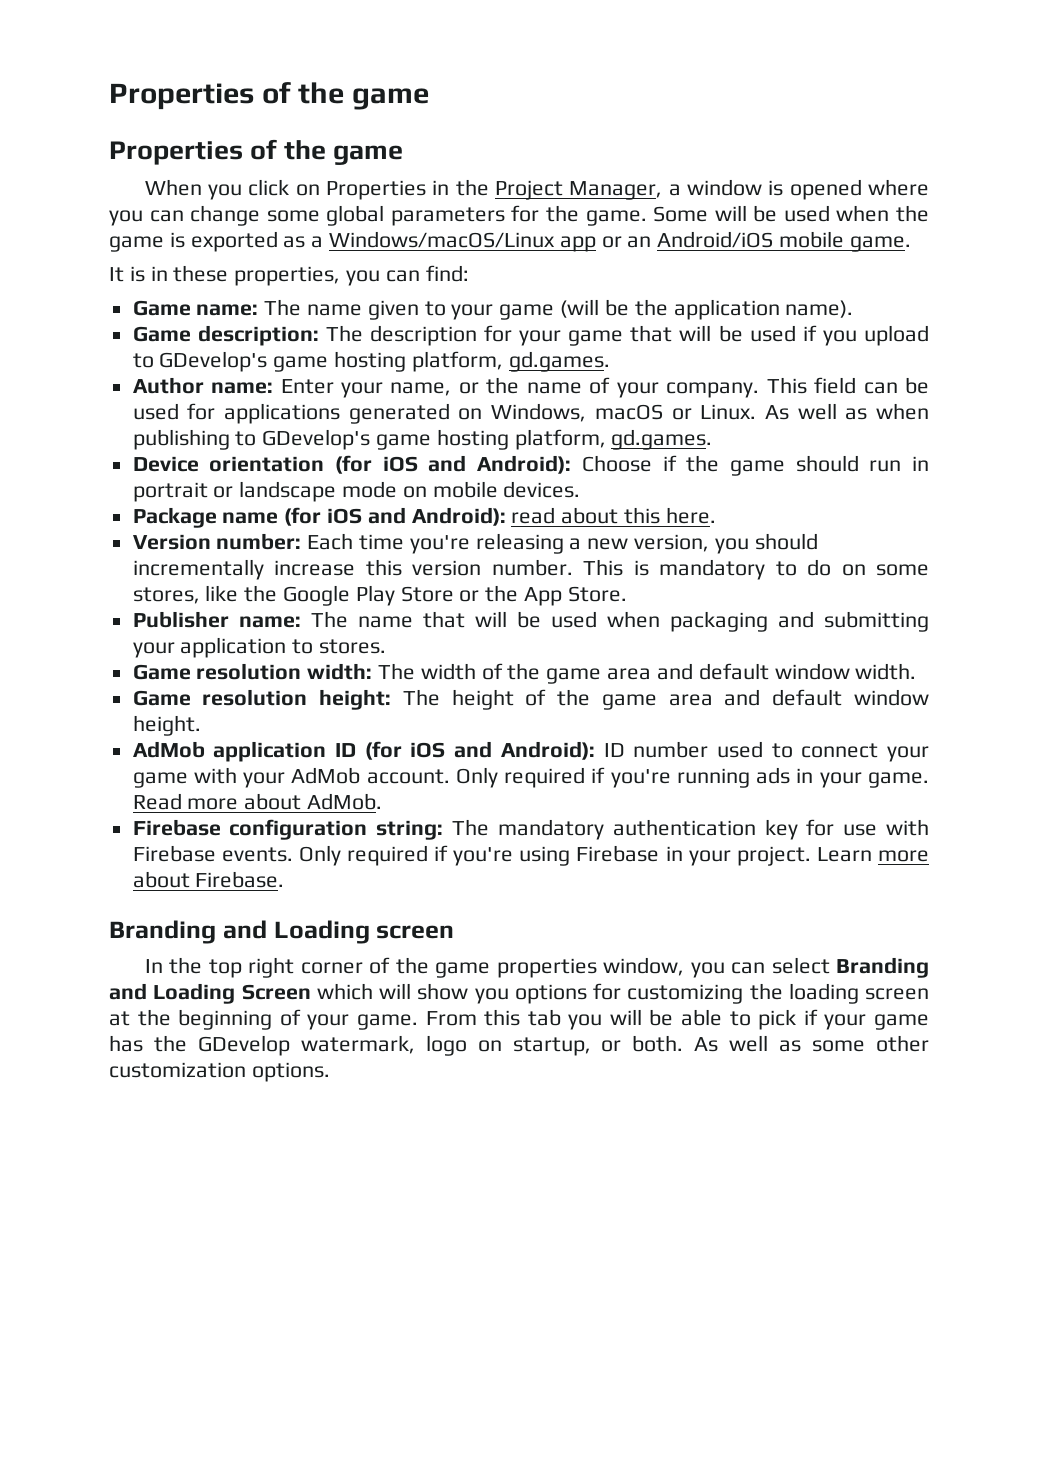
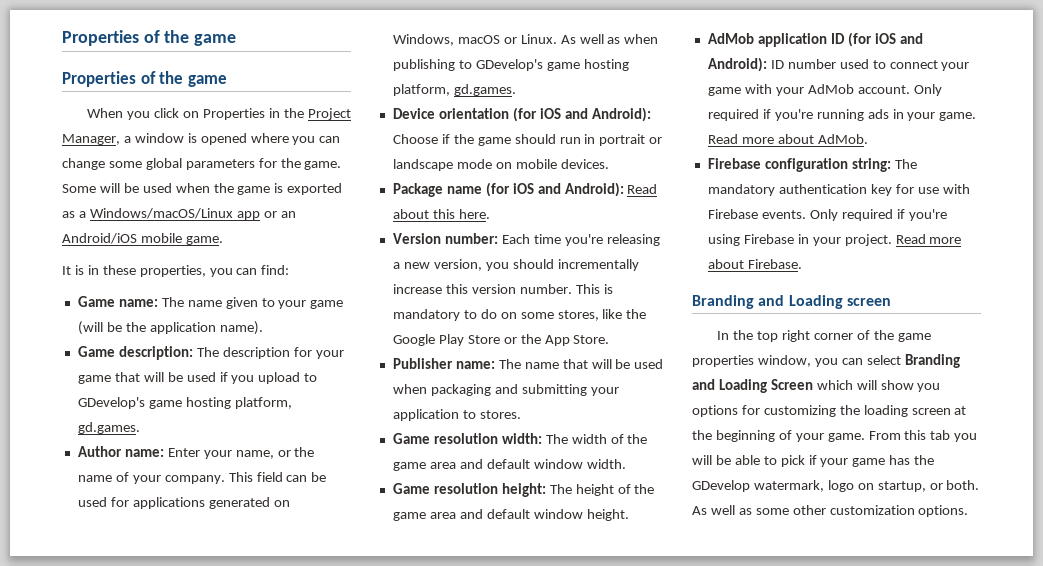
- Package name (for iOS and Android): read about this here.
+ Package name (for iOS and Android): Read about this here.
- Learn more about Firebase.
+ Read more about Firebase.

